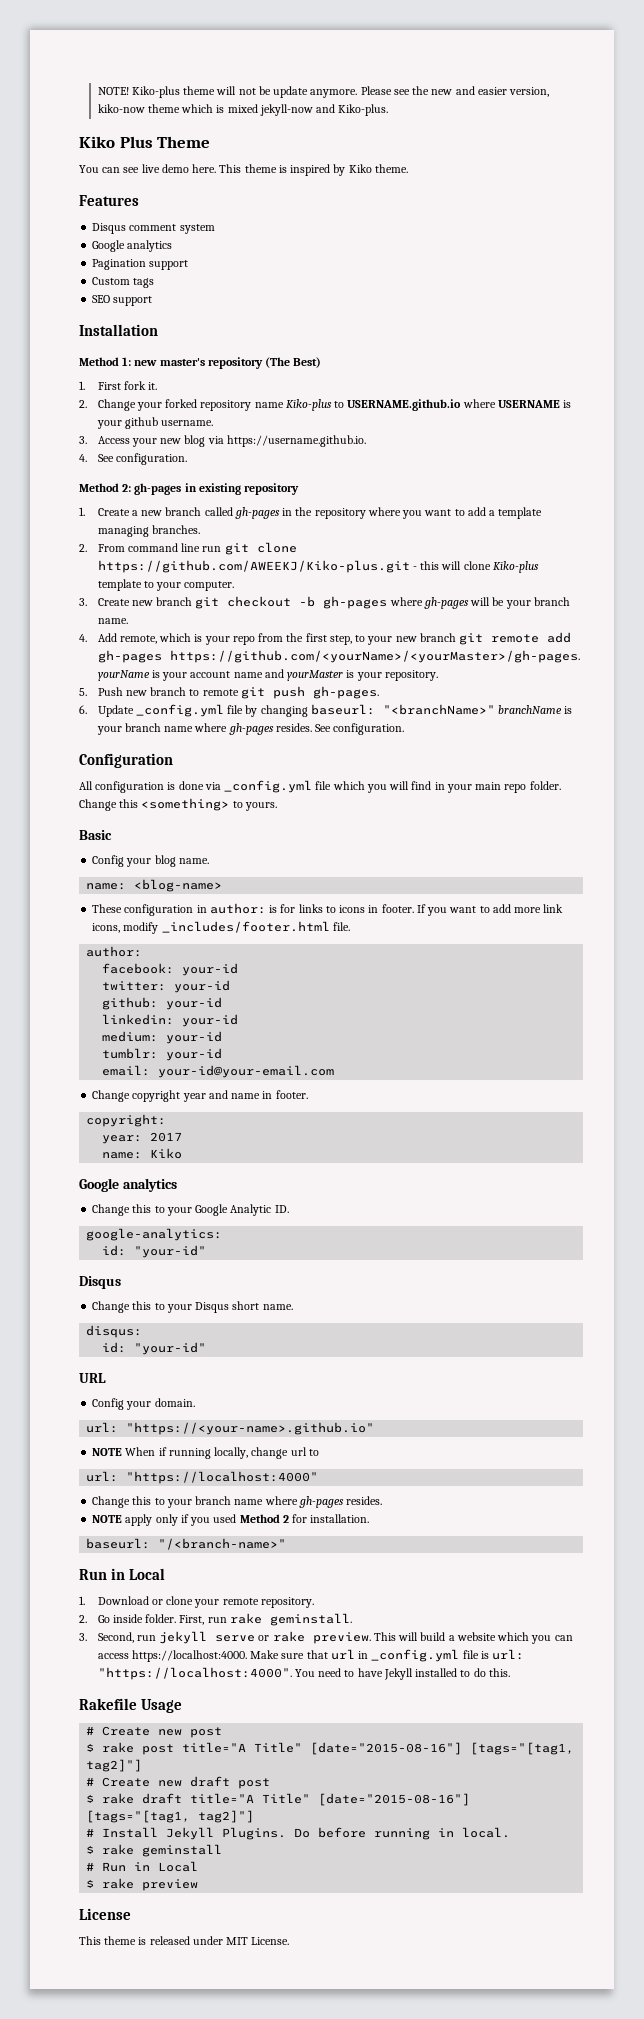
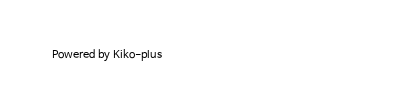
- NOTE! Kiko-plus theme will not be update anymore. Please see the new and easier version, kiko-now theme which is mixed jekyll-now and Kiko-plus.
- Kiko Plus Theme
- You can see live demo here. This theme is inspired by Kiko theme.
- Features
- Disqus comment system
- Google analytics
- Pagination support
- Custom tags
- SEO support
- Installation
- Method 1: new master's repository (The Best)
- 1. First fork it.
- 2. Change your forked repository name Kiko-plus to USERNAME.github.io where USERNAME is your github username.
- 3. Access your new blog via https://username.github.io.
- 4. See configuration.
- Method 2: gh-pages in existing repository
- 1. Create a new branch called gh-pages in the repository where you want to add a template managing branches.
- 2. From command line run git clone https://github.com/AWEEKJ/Kiko-plus.git - this will clone Kiko-plus template to your computer.
- 3. Create new branch git checkout -b gh-pages where gh-pages will be your branch name.
- 4. Add remote, which is your repo from the first step, to your new branch git remote add gh-pages https://github.com/<yourName>/<yourMaster>/gh-pages. yourName is your account name and yourMaster is your repository.
- 5. Push new branch to remote git push gh-pages.
- 6. Update _config.yml file by changing baseurl: "<branchName>" branchName is your branch name where gh-pages resides. See configuration.
- Configuration
- All configuration is done via _config.yml file which you will find in your main repo folder. Change this <something> to yours.
- Basic
- Config your blog name.
- name: <blog-name>
- These configuration in author: is for links to icons in footer. If you want to add more link icons, modify _includes/footer.html file.
- author:
- facebook: your-id
- twitter: your-id
- github: your-id
- linkedin: your-id
- medium: your-id
- tumblr: your-id
- email: your-id@your-email.com
- Change copyright year and name in footer.
- copyright:
- year: 2017
- name: Kiko
- Google analytics
- Change this to your Google Analytic ID.
- google-analytics:
- id: "your-id"
- Disqus
- Change this to your Disqus short name.
- disqus:
- id: "your-id"
- URL
- Config your domain.
- url: "https://<your-name>.github.io"
- NOTE When if running locally, change url to
- url: "https://localhost:4000"
- Change this to your branch name where gh-pages resides.
- NOTE apply only if you used Method 2 for installation.
- baseurl: "/<branch-name>"
- Run in Local
- 1. Download or clone your remote repository.
- 2. Go inside folder. First, run rake geminstall.
- 3. Second, run jekyll serve or rake preview. This will build a website which you can access https://localhost:4000. Make sure that url in _config.yml file is url: "https://localhost:4000". You need to have Jekyll installed to do this.
- Rakefile Usage
- # Create new post
- $ rake post title="A Title" [date="2015-08-16"] [tags="[tag1, tag2]"]
- # Create new draft post
- $ rake draft title="A Title" [date="2015-08-16"] [tags="[tag1, tag2]"]
- # Install Jekyll Plugins. Do before running in local.
- $ rake geminstall
- # Run in Local
- $ rake preview
- License
- This theme is released under MIT License.
+ Powered by Kiko-plus

